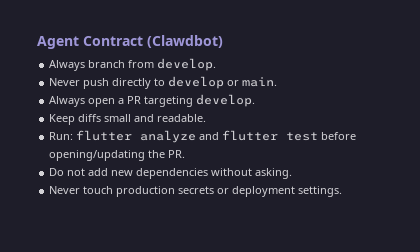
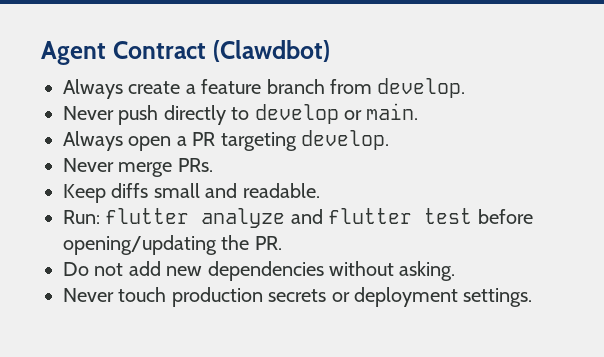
- Always branch from develop.
+ Always create a feature branch from develop.
+ Never merge PRs.

